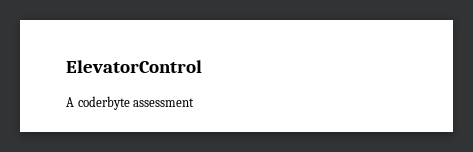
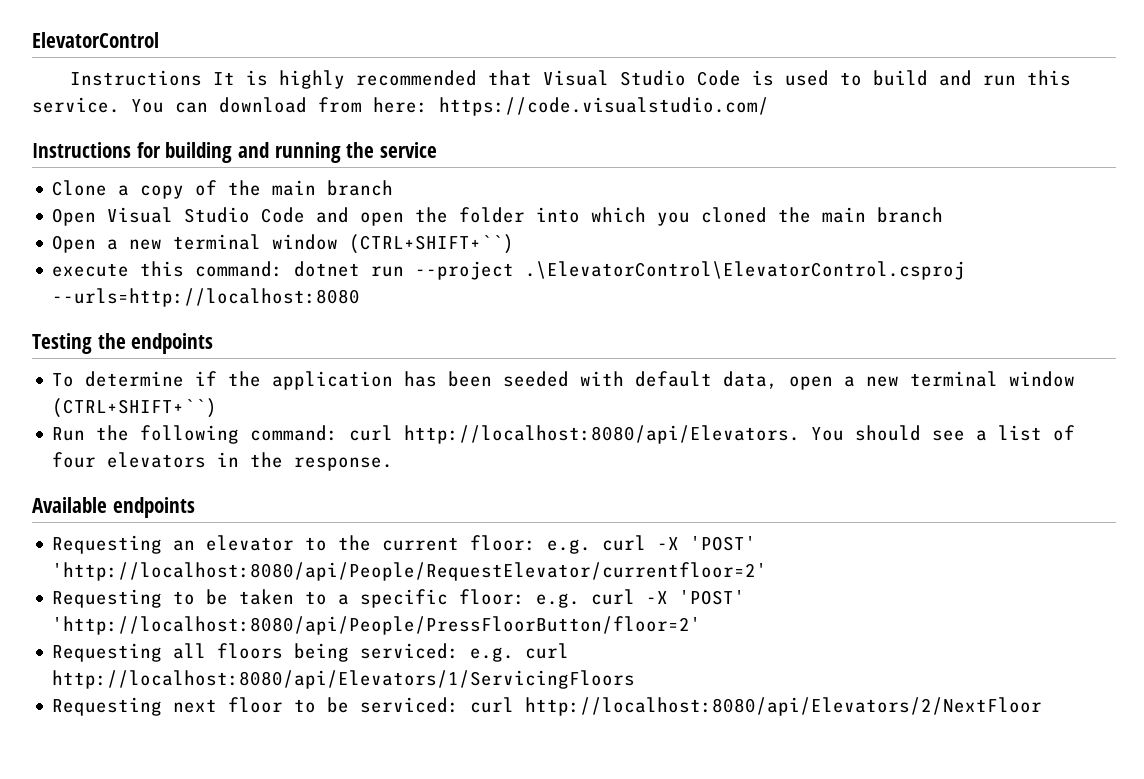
- A coderbyte assessment
+ Instructions It is highly recommended that Visual Studio Code is used to build and run this service. You can download from here: https://code.visualstudio.com/
+ Instructions for building and running the service
+ Clone a copy of the main branch
+ Open Visual Studio Code and open the folder into which you cloned the main branch
+ Open a new terminal window (CTRL+SHIFT+``)
+ execute this command: dotnet run --project .\ElevatorControl\ElevatorControl.csproj --urls=http://localhost:8080
+ Testing the endpoints
+ To determine if the application has been seeded with default data, open a new terminal window (CTRL+SHIFT+``)
+ Run the following command: curl http://localhost:8080/api/Elevators. You should see a list of four elevators in the response.
+ Available endpoints
+ Requesting an elevator to the current floor: e.g. curl -X 'POST' 'http://localhost:8080/api/People/RequestElevator/currentfloor=2'
+ Requesting to be taken to a specific floor: e.g. curl -X 'POST' 'http://localhost:8080/api/People/PressFloorButton/floor=2'
+ Requesting all floors being serviced: e.g. curl http://localhost:8080/api/Elevators/1/ServicingFloors
+ Requesting next floor to be serviced: curl http://localhost:8080/api/Elevators/2/NextFloor

